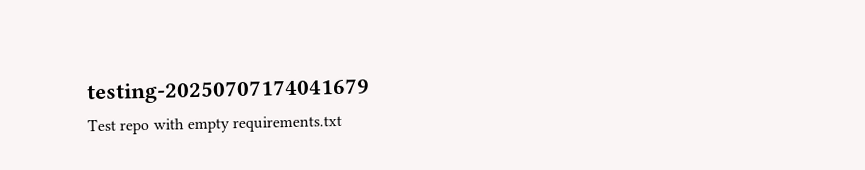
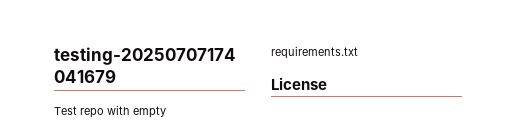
+ License

